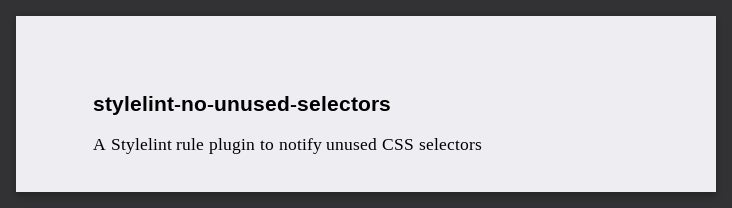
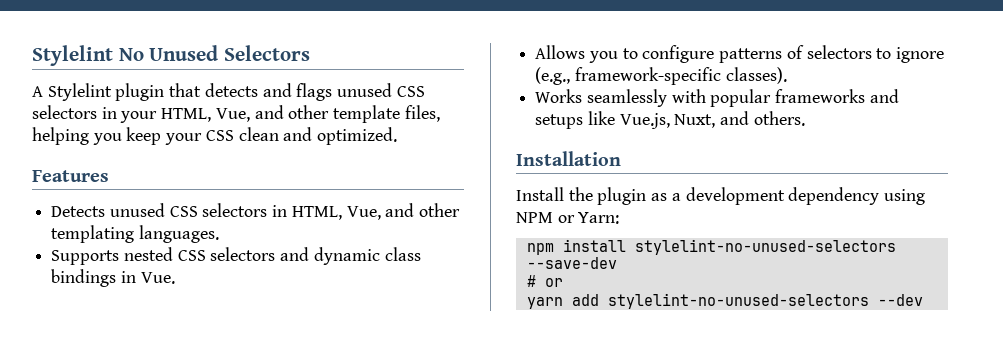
- stylelint-no-unused-selectors
- A Stylelint rule plugin to notify unused CSS selectors
+ Stylelint No Unused Selectors
+ A Stylelint plugin that detects and flags unused CSS selectors in your HTML, Vue, and other template files, helping you keep your CSS clean and optimized.
+ Features
+ Detects unused CSS selectors in HTML, Vue, and other templating languages.
+ Supports nested CSS selectors and dynamic class bindings in Vue.
+ Allows you to configure patterns of selectors to ignore (e.g., framework-specific classes).
+ Works seamlessly with popular frameworks and setups like Vue.js, Nuxt, and others.
+ Installation
+ Install the plugin as a development dependency using NPM or Yarn:
+ npm install stylelint-no-unused-selectors --save-dev
+ # or
+ yarn add stylelint-no-unused-selectors --dev

